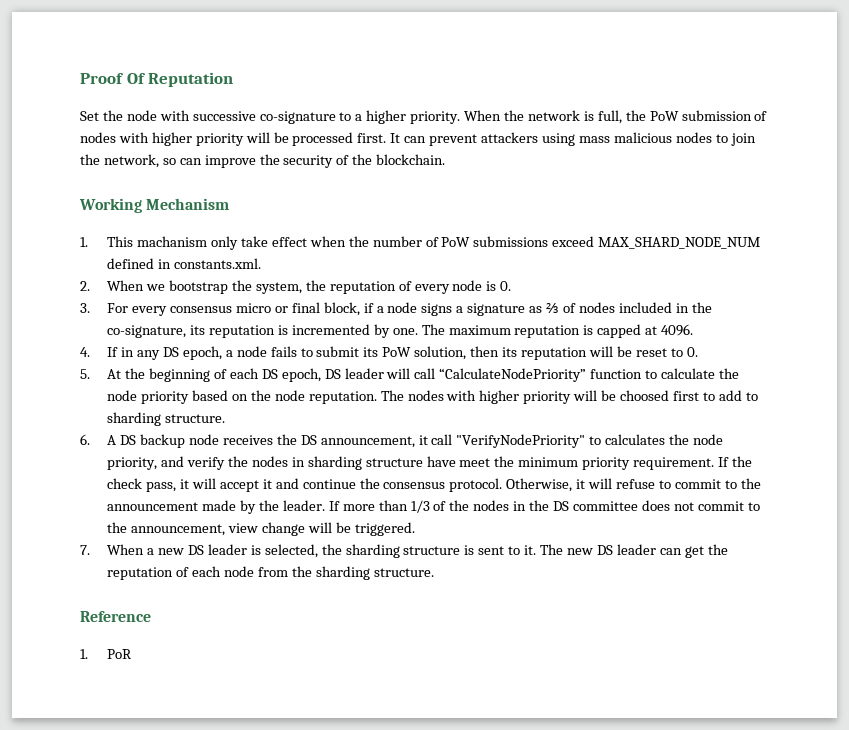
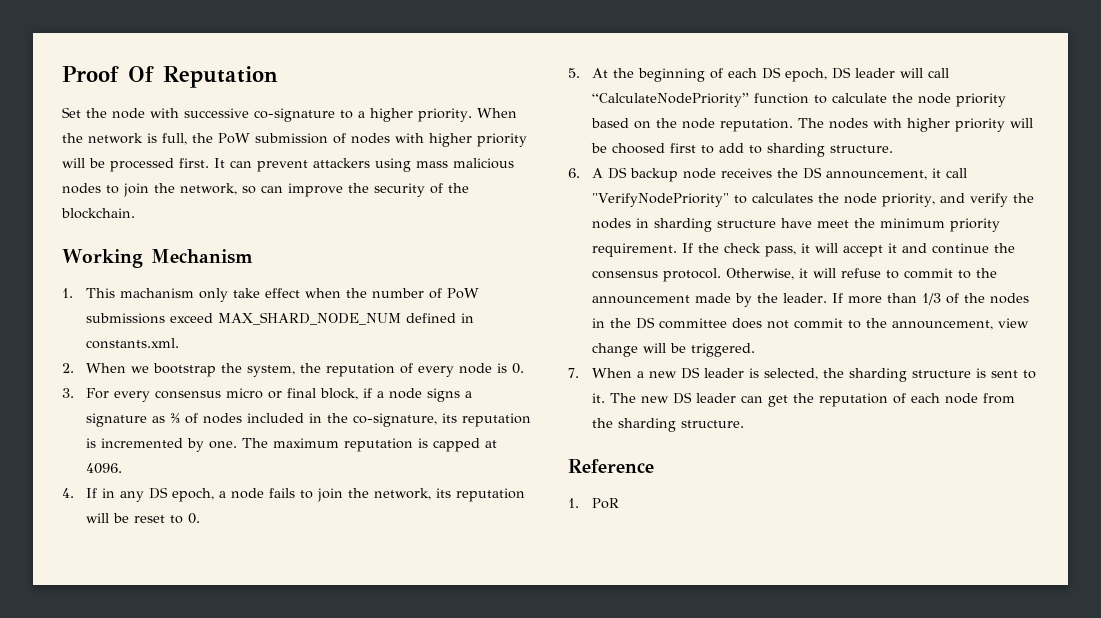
- 4. If in any DS epoch, a node fails to submit its PoW solution, then its reputation will be reset to 0.
+ 4. If in any DS epoch, a node fails to join the network, its reputation will be reset to 0.

